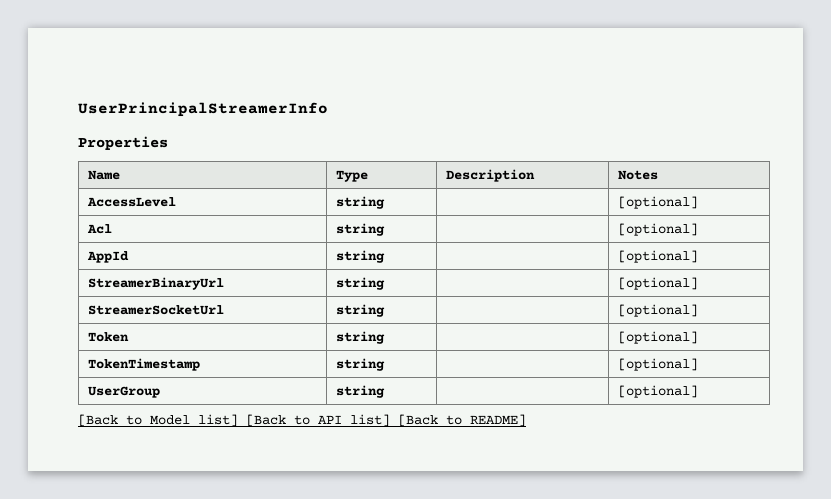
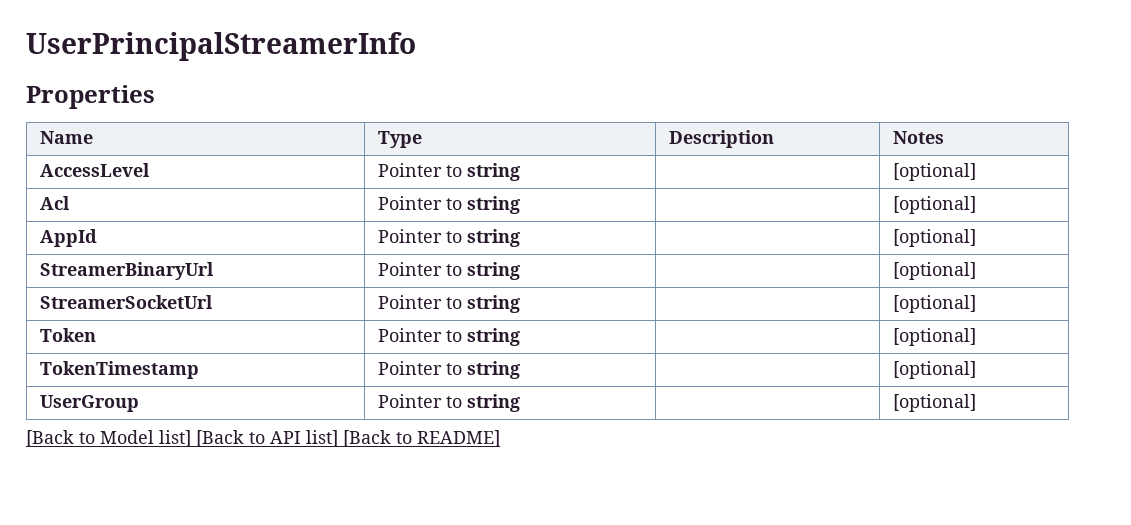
- AccessLevel | string | | [optional]
+ AccessLevel | Pointer to string | | [optional]
- Acl | string | | [optional]
+ Acl | Pointer to string | | [optional]
- AppId | string | | [optional]
+ AppId | Pointer to string | | [optional]
- StreamerBinaryUrl | string | | [optional]
+ StreamerBinaryUrl | Pointer to string | | [optional]
- StreamerSocketUrl | string | | [optional]
+ StreamerSocketUrl | Pointer to string | | [optional]
- Token | string | | [optional]
+ Token | Pointer to string | | [optional]
- TokenTimestamp | string | | [optional]
+ TokenTimestamp | Pointer to string | | [optional]
- UserGroup | string | | [optional]
+ UserGroup | Pointer to string | | [optional]

